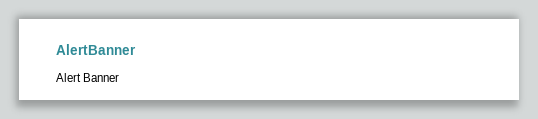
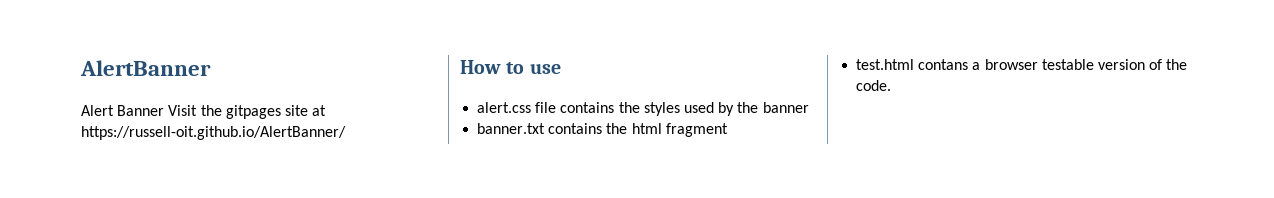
- Alert Banner
+ Alert Banner Visit the gitpages site at https://russell-oit.github.io/AlertBanner/
+ How to use
+ alert.css file contains the styles used by the banner
+ banner.txt contains the html fragment
+ test.html contans a browser testable version of the code.

